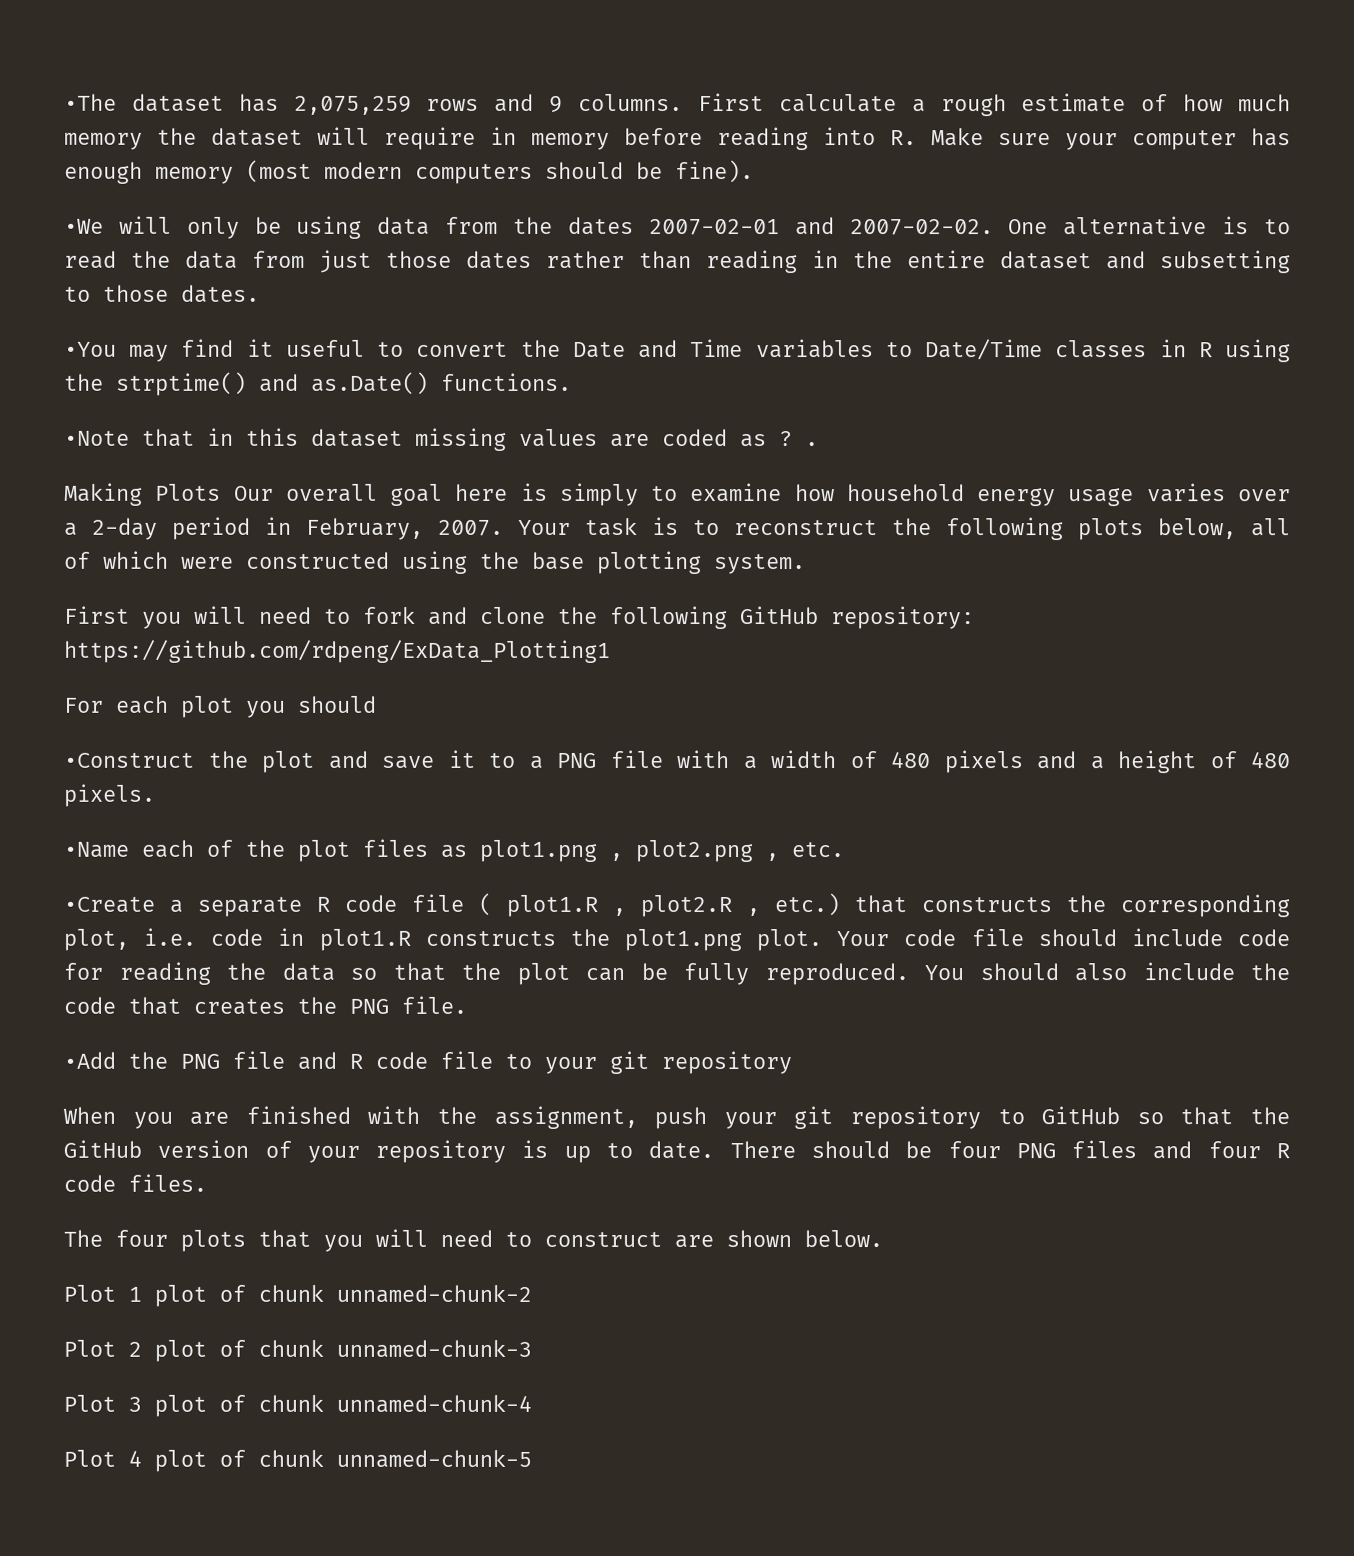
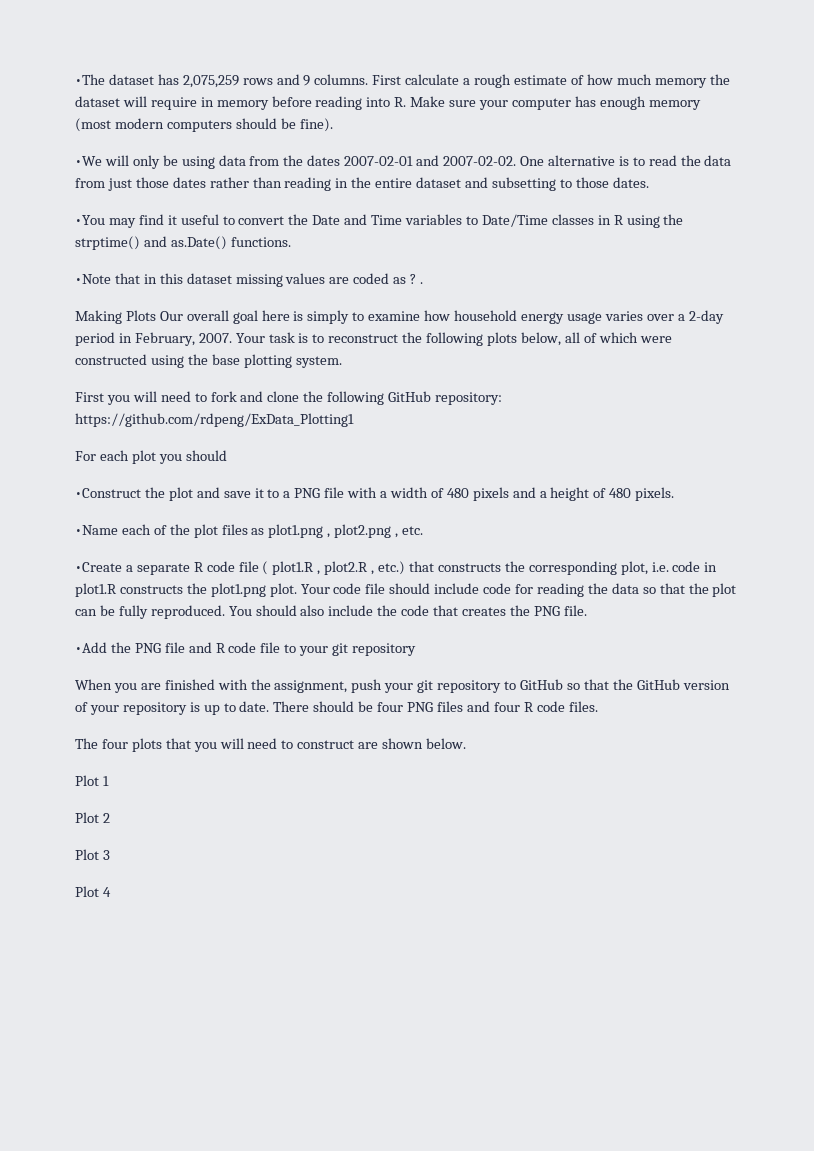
- Plot 1 plot of chunk unnamed-chunk-2
- Plot 2 plot of chunk unnamed-chunk-3
- Plot 3 plot of chunk unnamed-chunk-4
- Plot 4 plot of chunk unnamed-chunk-5
+ Plot 1
+ Plot 2
+ Plot 3
+ Plot 4

